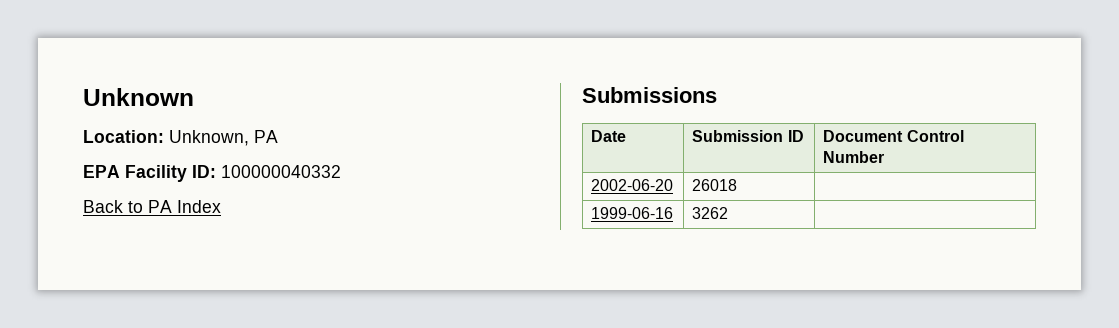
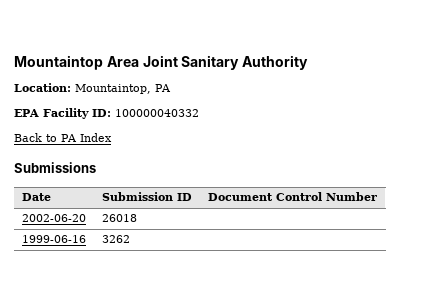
- Unknown
+ Mountaintop Area Joint Sanitary Authority
- Location: Unknown, PA
+ Location: Mountaintop, PA

